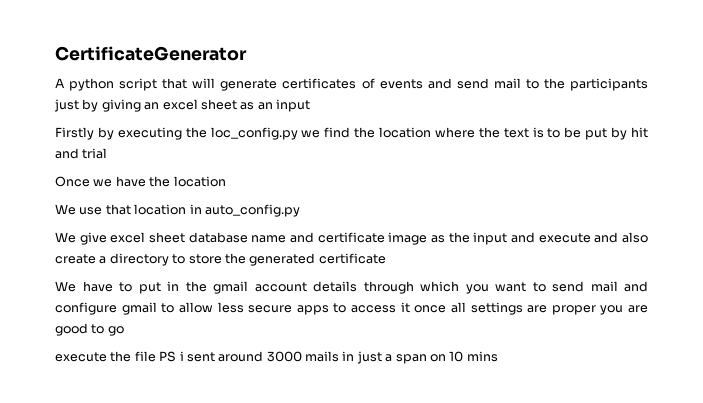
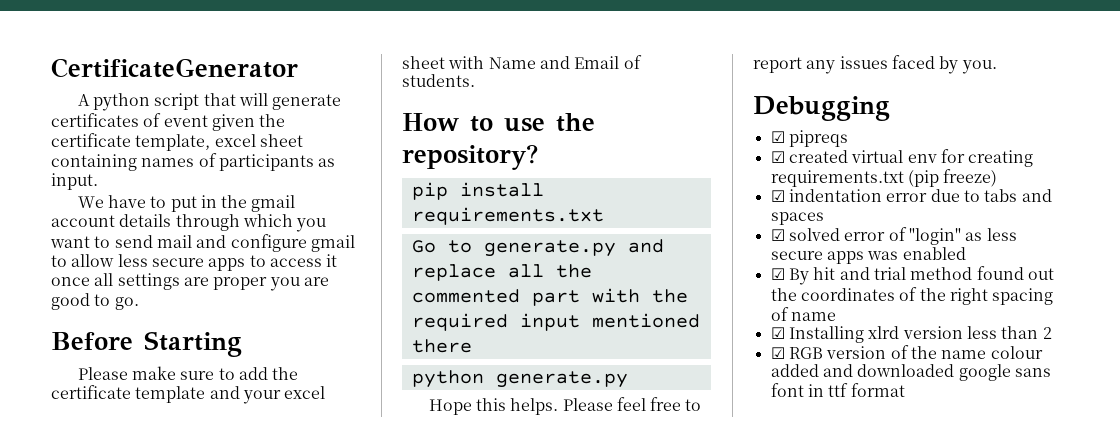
- A python script that will generate certificates of events and send mail to the participants just by giving an excel sheet as an input
- Firstly by executing the loc_config.py we find the location where the text is to be put by hit and trial
- Once we have the location
- We use that location in auto_config.py
- We give excel sheet database name and certificate image as the input and execute and also create a directory to store the generated certificate
+ A python script that will generate certificates of event given the certificate template, excel sheet containing names of participants as input.
- We have to put in the gmail account details through which you want to send mail and configure gmail to allow less secure apps to access it once all settings are proper you are good to go
- execute the file PS i sent around 3000 mails in just a span on 10 mins
+ We have to put in the gmail account details through which you want to send mail and configure gmail to allow less secure apps to access it once all settings are proper you are good to go.
+ Before Starting
+ Please make sure to add the certificate template and your excel sheet with Name and Email of students.
+ How to use the repository?
+ pip install requirements.txt
+ Go to generate.py and replace all the commented part with the required input mentioned there
+ python generate.py
+ Hope this helps. Please feel free to report any issues faced by you.
+ Debugging
+ ☑ pipreqs
+ ☑ created virtual env for creating requirements.txt (pip freeze)
+ ☑ indentation error due to tabs and spaces
+ ☑ solved error of "login" as less secure apps was enabled
+ ☑ By hit and trial method found out the coordinates of the right spacing of name
+ ☑ Installing xlrd version less than 2
+ ☑ RGB version of the name colour added and downloaded google sans font in ttf format

